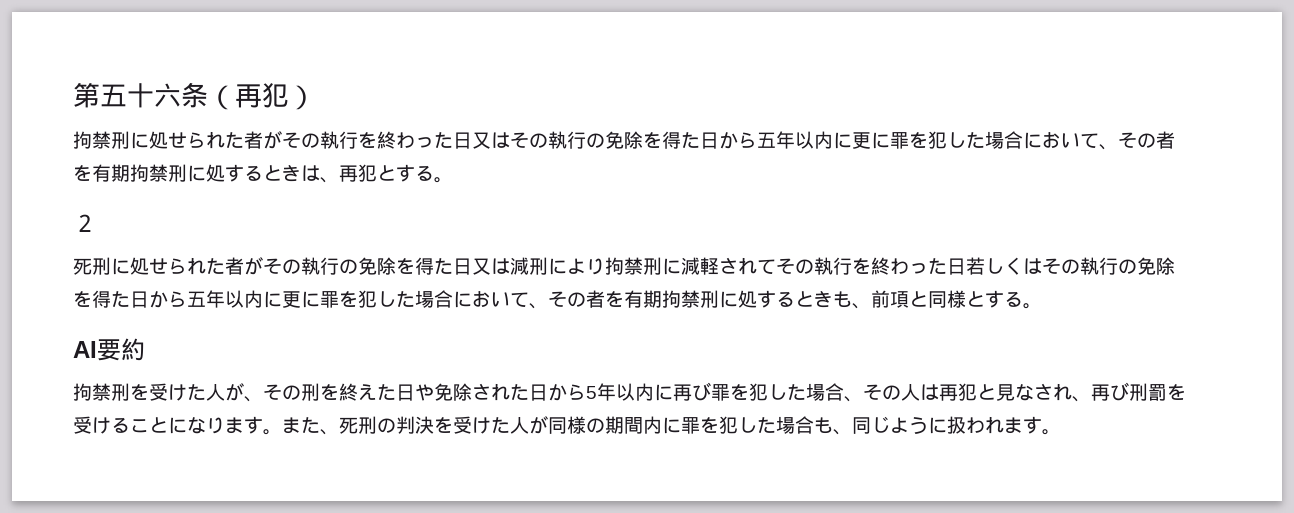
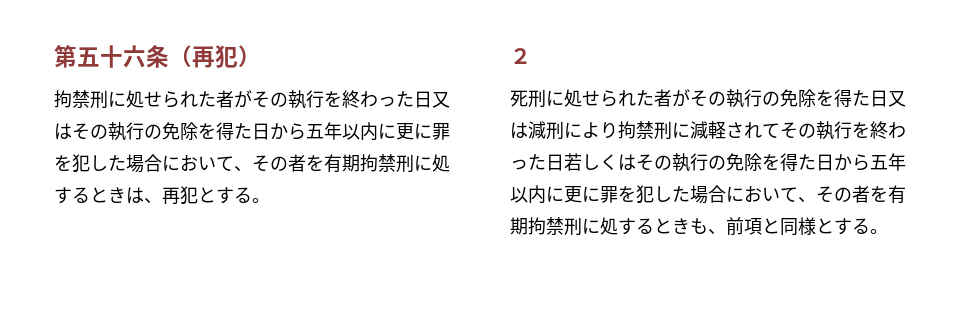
- AI要約
- 拘禁刑を受けた人が、その刑を終えた日や免除された日から5年以内に再び罪を犯した場合、その人は再犯と見なされ、再び刑罰を受けることになります。また、死刑の判決を受けた人が同様の期間内に罪を犯した場合も、同じように扱われます。

